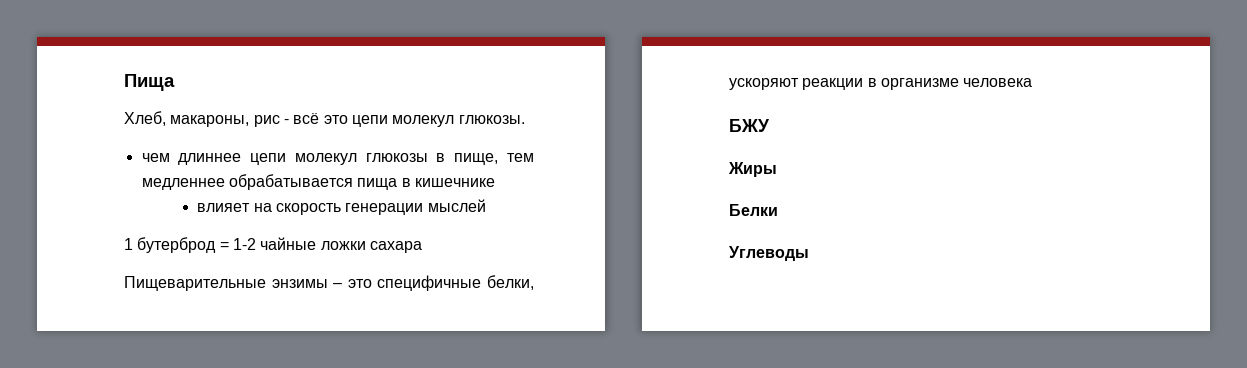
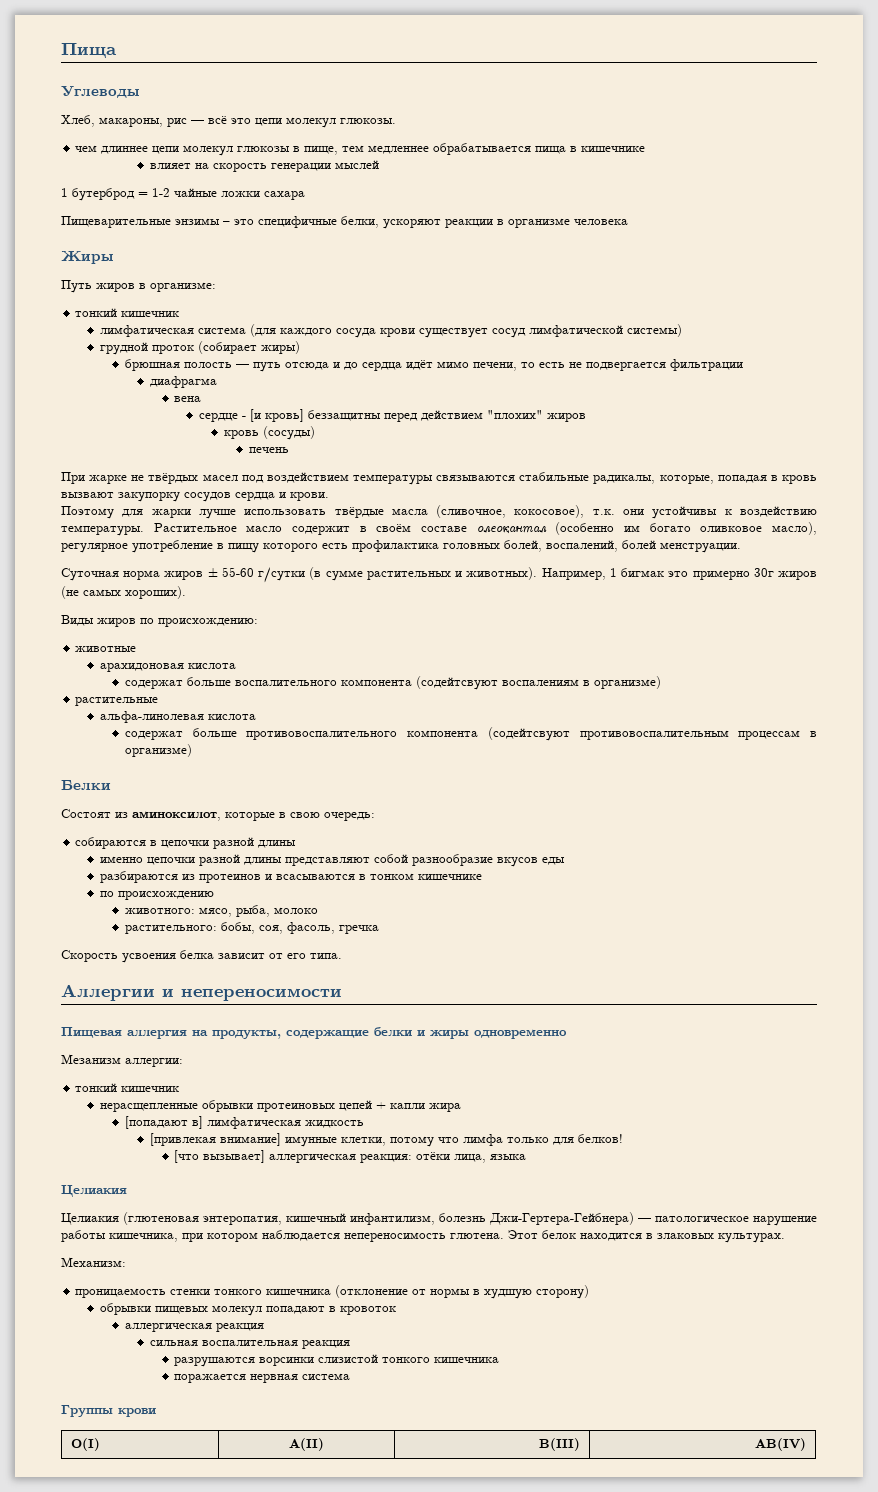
+ Углеводы
- Хлеб, макароны, рис - всё это цепи молекул глюкозы.
+ Хлеб, макароны, рис — всё это цепи молекул глюкозы.
- БЖУ
  Жиры
+ Путь жиров в организме:
+ тонкий кишечник
+ лимфатическая система (для каждого сосуда крови существует сосуд лимфатической системы)
+ грудной проток (собирает жиры)
+ брюшная полость — путь отсюда и до сердца идёт мимо печени, то есть не подвергается фильтрации
+ диафрагма
+ вена
+ сердце - [и кровь] беззащитны перед действием "плохих" жиров
+ кровь (сосуды)
+ печень
+ При жарке не твёрдых масел под воздействием температуры связываются стабильные радикалы, которые, попадая в кровь вызвают закупорку сосудов сердца и крови.
+ Поэтому для жарки лучше использовать твёрдые масла (сливочное, кокосовое), т.к. они устойчивы к воздействию температуры. Растительное масло содержит в своём составе олеокантал (особенно им богато оливковое масло), регулярное употребление в пищу которого есть профилактика головных болей, воспалений, болей менструации.
+ Суточная норма жиров ± 55-60 г/сутки (в сумме растительных и животных). Например, 1 бигмак это примерно 30г жиров (не самых хороших).
+ Виды жиров по происхождению:
+ животные
+ арахидоновая кислота
+ содержат больше воспалительного компонента (содейтсвуют воспалениям в организме)
+ растительные
+ альфа-линолевая кислота
+ содержат больше противовоспалительного компонента (содейтсвуют противовоспалительным процессам в организме)
  Белки
- Углеводы
+ Состоят из аминоксилот, которые в свою очередь:
+ собираются в цепочки разной длины
+ именно цепочки разной длины представляют собой разнообразие вкусов еды
+ разбираются из протеинов и всасываются в тонком кишечнике
+ по происхождению
+ животного: мясо, рыба, молоко
+ растительного: бобы, соя, фасоль, гречка
+ Скорость усвоения белка зависит от его типа.
+ Аллергии и непереносимости
+ Пищевая аллергия на продукты, содержащие белки и жиры одновременно
+ Мезанизм аллергии:
+ тонкий кишечник
+ нерасщепленные обрывки протеиновых цепей + капли жира
+ [попадают в] лимфатическая жидкость
+ [привлекая внимание] имунные клетки, потому что лимфа только для белков!
+ [что вызывает] аллергическая реакция: отёки лица, языка
+ Целиакия
+ Целиакия (глютеновая энтеропатия, кишечный инфантилизм, болезнь Джи-Гертера-Гейбнера) — патологическое нарушение работы кишечника, при котором наблюдается непереносимость глютена. Этот белок находится в злаковых культурах.
+ Механизм:
+ проницаемость стенки тонкого кишечника (отклонение от нормы в худшую сторону)
+ обрывки пищевых молекул попадают в кровоток
+ аллергическая реакция
+ сильная воспалительная реакция
+ разрушаются ворсинки слизистой тонкого кишечника
+ поражается нервная система
+ Группы крови
+ O(I) | A(II) | B(III) | AB(IV)

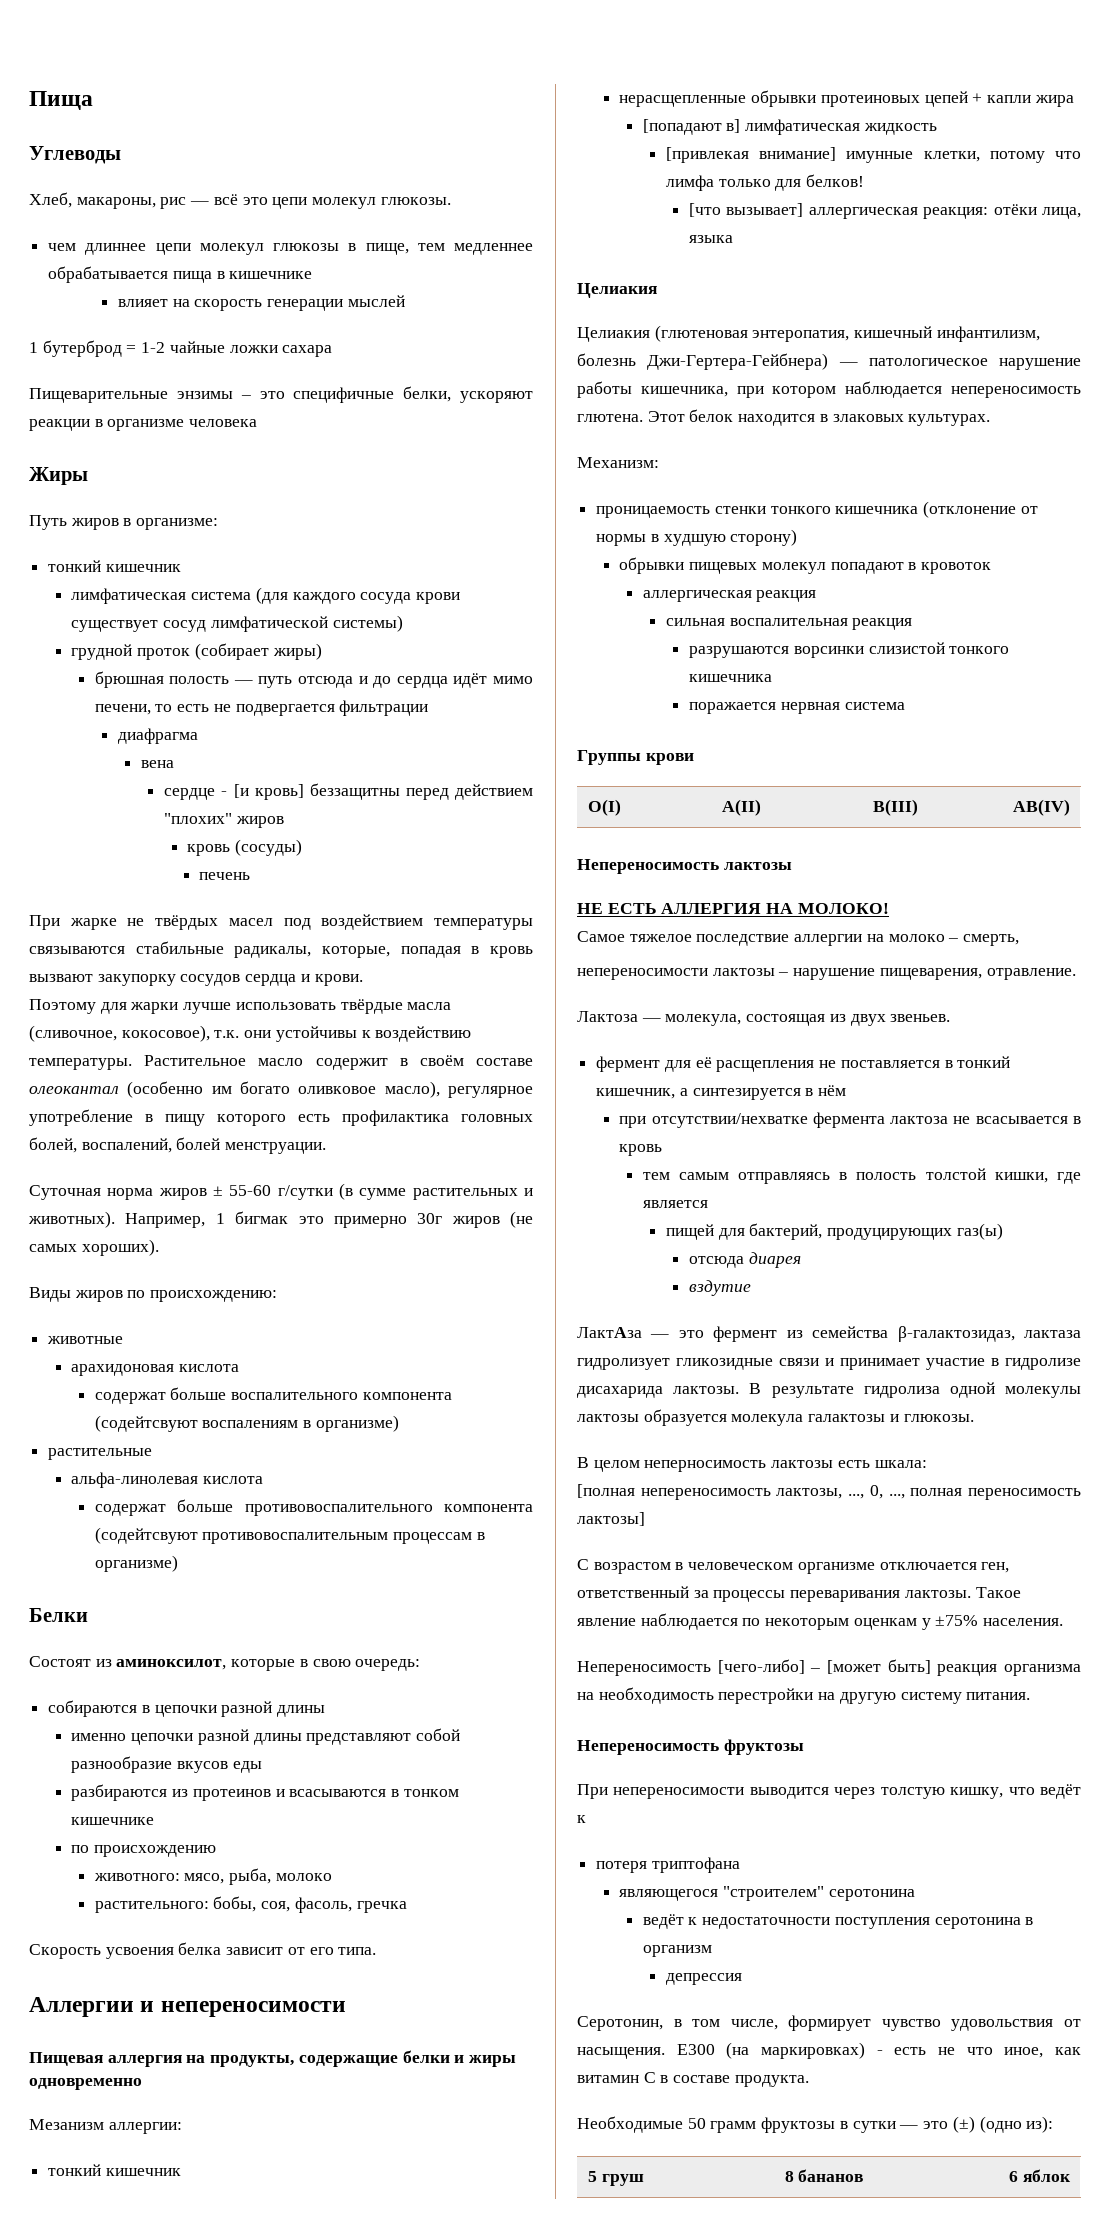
+ Непереносимость лактозы
+ НЕ ЕСТЬ АЛЛЕРГИЯ НА МОЛОКО!
+ Самое тяжелое последствие аллергии на молоко – смерть,
+ непереносимости лактозы – нарушение пищеварения, отравление.
+ Лактоза — молекула, состоящая из двух звеньев.
+ фермент для её расщепления не поставляется в тонкий кишечник, а синтезируется в нём
+ при отсутствии/нехватке фермента лактоза не всасывается в кровь
+ тем самым отправляясь в полость толстой кишки, где является
+ пищей для бактерий, продуцирующих газ(ы)
+ отсюда диарея
+ вздутие
+ ЛактАза — это фермент из семейства β-галактозидаз, лактаза гидролизует гликозидные связи и принимает участие в гидролизе дисахарида лактозы. В результате гидролиза одной молекулы лактозы образуется молекула галактозы и глюкозы.
+ В целом неперносимость лактозы есть шкала:
+ [полная непереносимость лактозы, ..., 0, ..., полная переносимость лактозы]
+ С возрастом в человеческом организме отключается ген, ответственный за процессы переваривания лактозы. Такое явление наблюдается по некоторым оценкам у ±75% населения.
+ Непереносимость [чего-либо] – [может быть] реакция организма на необходимость перестройки на другую систему питания.
+ Непереносимость фруктозы
+ При непереносимости выводится через толстую кишку, что ведёт к
+ потеря триптофана
+ являющегося "строителем" серотонина
+ ведёт к недостаточности поступления серотонина в организм
+ депрессия
+ Серотонин, в том числе, формирует чувство удовольствия от насыщения. E300 (на маркировках) - есть не что иное, как витамин C в составе продукта.
+ Необходимые 50 грамм фруктозы в сутки — это (±) (одно из):
+ 5 груш | 8 бананов | 6 яблок

